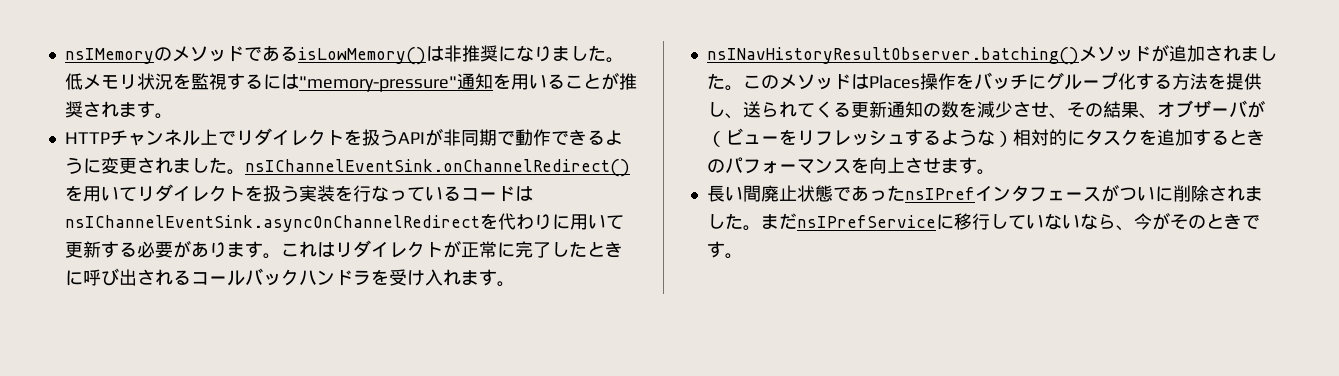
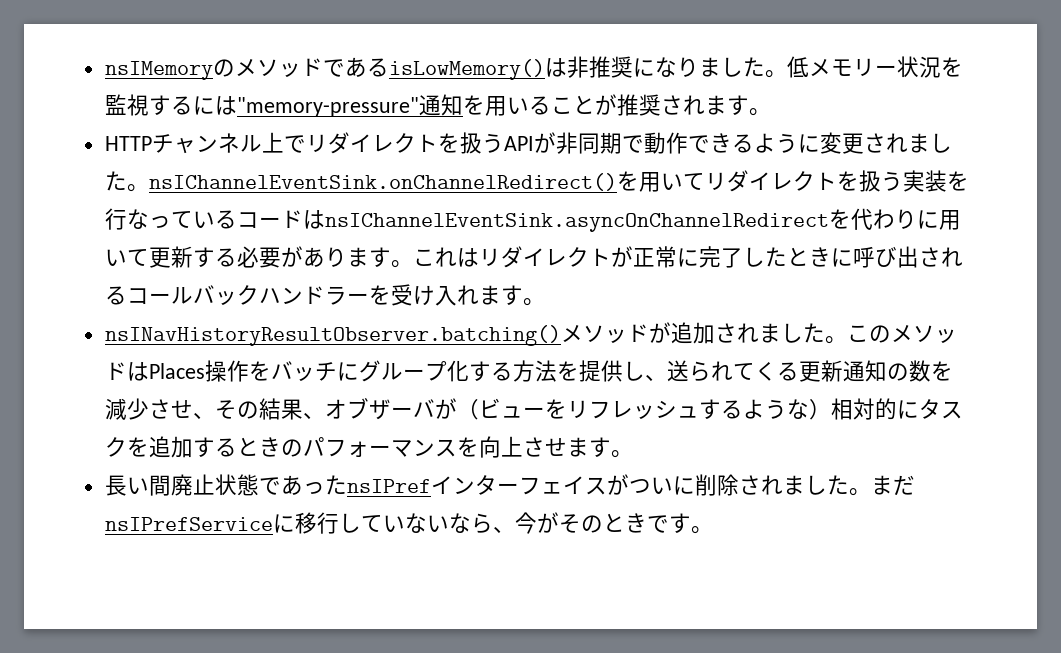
- 低メモリ状況を監視するには"memory-pressure"通知を用いることが推奨されます。
+ 低メモリー状況を監視するには"memory-pressure"通知を用いることが推奨されます。
- これはリダイレクトが正常に完了したときに呼び出されるコールバックハンドラを受け入れます。
+ これはリダイレクトが正常に完了したときに呼び出されるコールバックハンドラーを受け入れます。
- 長い間廃止状態であったnsIPrefインタフェースがついに削除されました。
+ 長い間廃止状態であったnsIPrefインターフェイスがついに削除されました。

